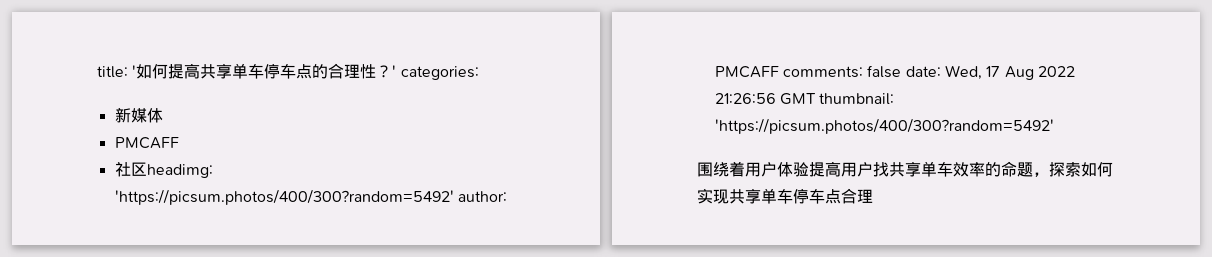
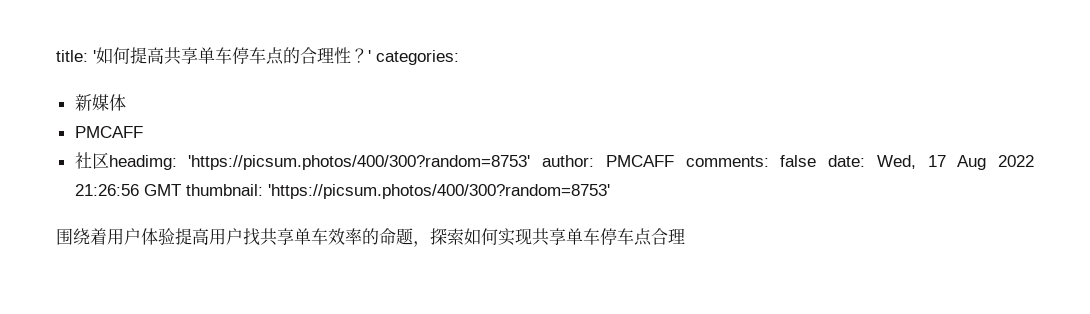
- 社区headimg: 'https://picsum.photos/400/300?random=5492' author: PMCAFF comments: false date: Wed, 17 Aug 2022 21:26:56 GMT thumbnail: 'https://picsum.photos/400/300?random=5492'
+ 社区headimg: 'https://picsum.photos/400/300?random=8753' author: PMCAFF comments: false date: Wed, 17 Aug 2022 21:26:56 GMT thumbnail: 'https://picsum.photos/400/300?random=8753'

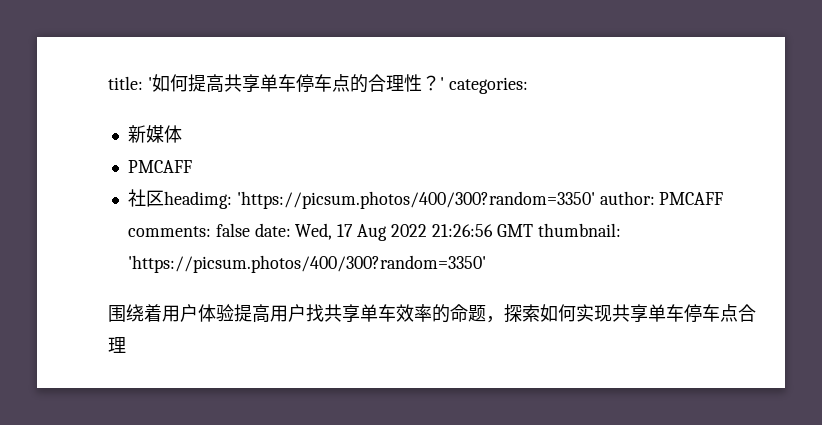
- 社区headimg: 'https://picsum.photos/400/300?random=8753' author: PMCAFF comments: false date: Wed, 17 Aug 2022 21:26:56 GMT thumbnail: 'https://picsum.photos/400/300?random=8753'
+ 社区headimg: 'https://picsum.photos/400/300?random=3350' author: PMCAFF comments: false date: Wed, 17 Aug 2022 21:26:56 GMT thumbnail: 'https://picsum.photos/400/300?random=3350'

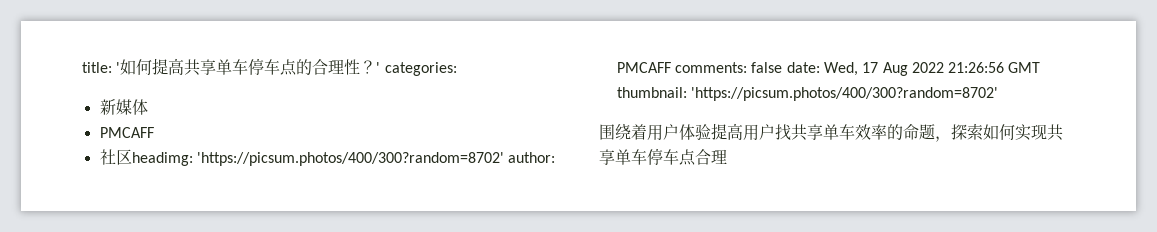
- 社区headimg: 'https://picsum.photos/400/300?random=3350' author: PMCAFF comments: false date: Wed, 17 Aug 2022 21:26:56 GMT thumbnail: 'https://picsum.photos/400/300?random=3350'
+ 社区headimg: 'https://picsum.photos/400/300?random=8702' author: PMCAFF comments: false date: Wed, 17 Aug 2022 21:26:56 GMT thumbnail: 'https://picsum.photos/400/300?random=8702'

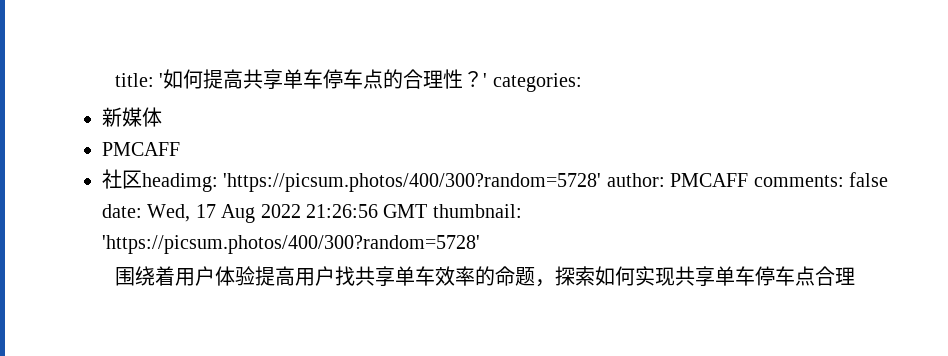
- 社区headimg: 'https://picsum.photos/400/300?random=8702' author: PMCAFF comments: false date: Wed, 17 Aug 2022 21:26:56 GMT thumbnail: 'https://picsum.photos/400/300?random=8702'
+ 社区headimg: 'https://picsum.photos/400/300?random=5728' author: PMCAFF comments: false date: Wed, 17 Aug 2022 21:26:56 GMT thumbnail: 'https://picsum.photos/400/300?random=5728'

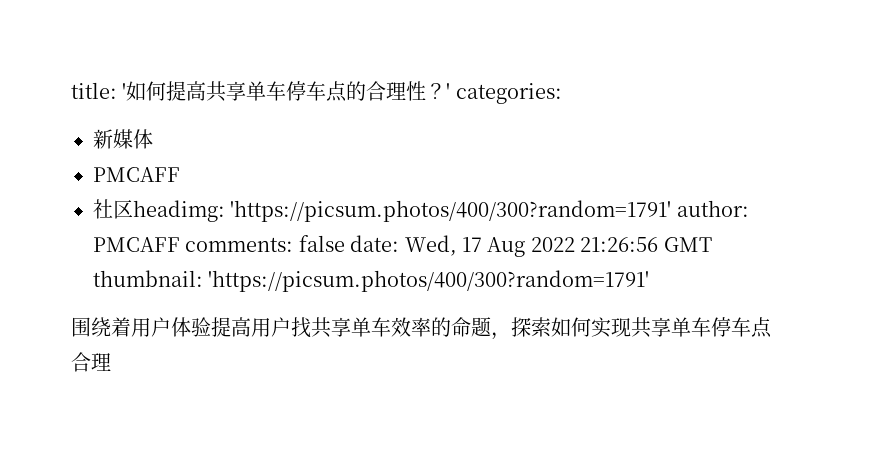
- 社区headimg: 'https://picsum.photos/400/300?random=5728' author: PMCAFF comments: false date: Wed, 17 Aug 2022 21:26:56 GMT thumbnail: 'https://picsum.photos/400/300?random=5728'
+ 社区headimg: 'https://picsum.photos/400/300?random=1791' author: PMCAFF comments: false date: Wed, 17 Aug 2022 21:26:56 GMT thumbnail: 'https://picsum.photos/400/300?random=1791'

